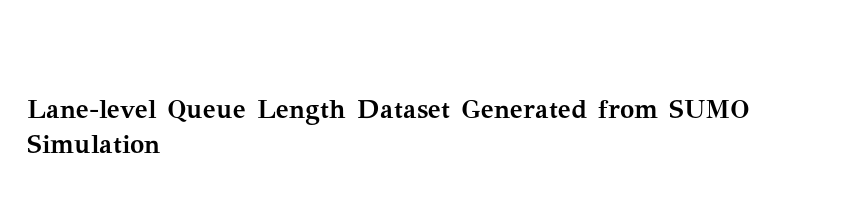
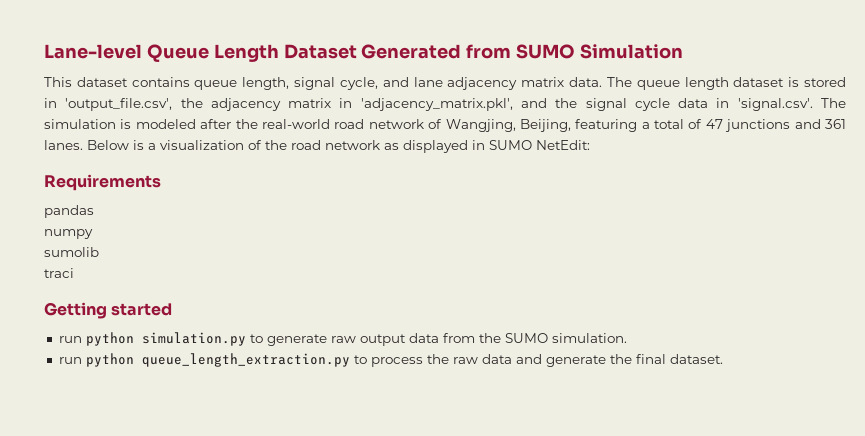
+ This dataset contains queue length, signal cycle, and lane adjacency matrix data. The queue length dataset is stored in 'output_file.csv', the adjacency matrix in 'adjacency_matrix.pkl', and the signal cycle data in 'signal.csv'. The simulation is modeled after the real-world road network of Wangjing, Beijing, featuring a total of 47 junctions and 361 lanes. Below is a visualization of the road network as displayed in SUMO NetEdit:
+ Requirements
+ pandas
+ numpy
+ sumolib
+ traci
+ Getting started
+ run python simulation.py to generate raw output data from the SUMO simulation.
+ run python queue_length_extraction.py to process the raw data and generate the final dataset.

